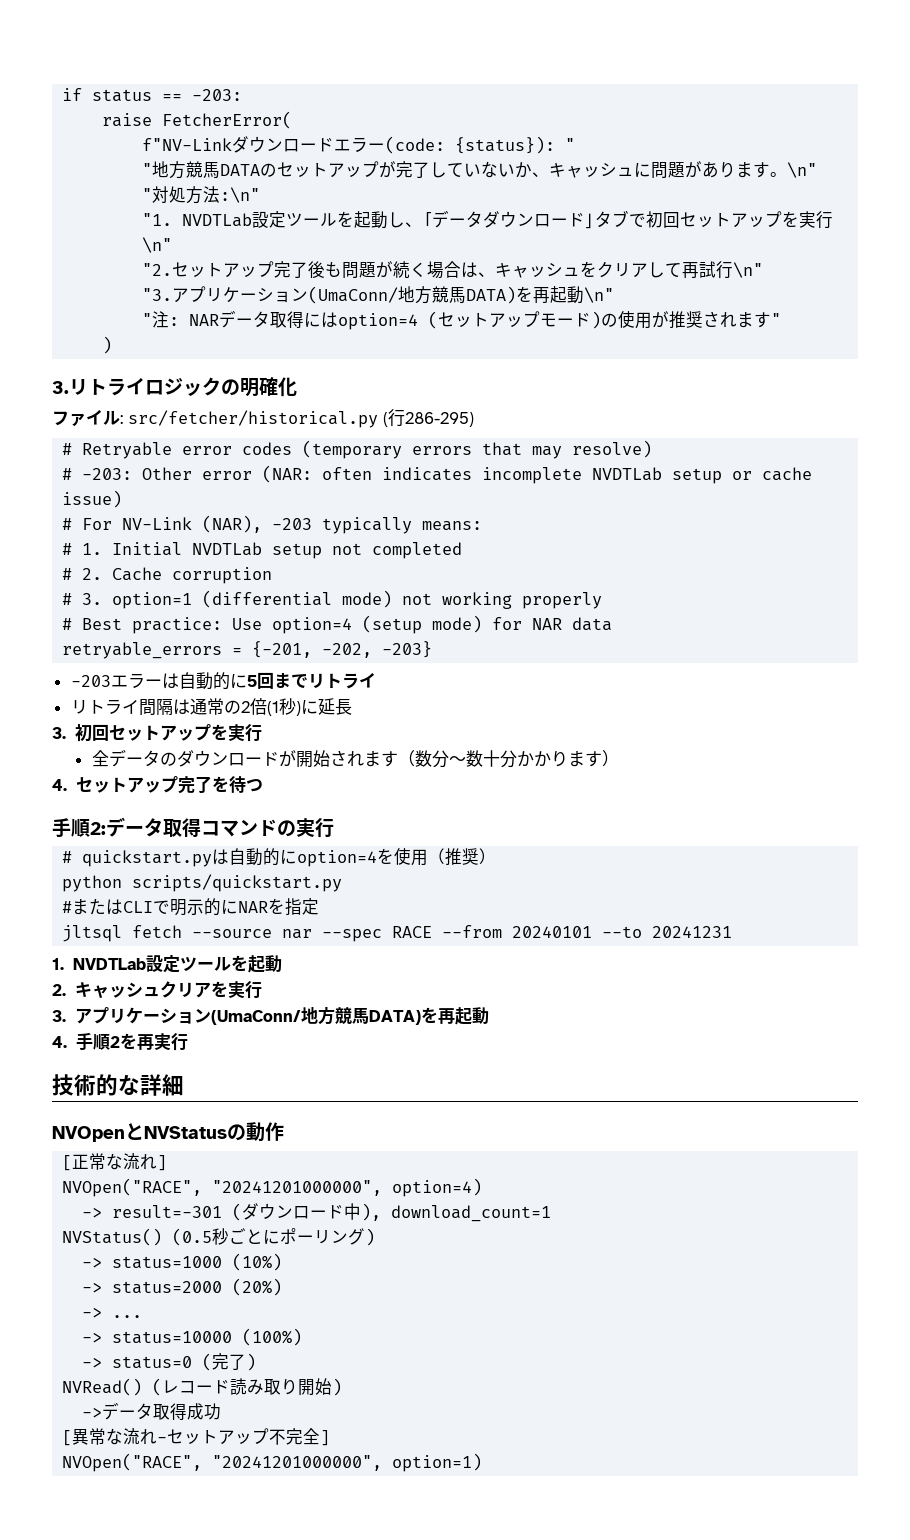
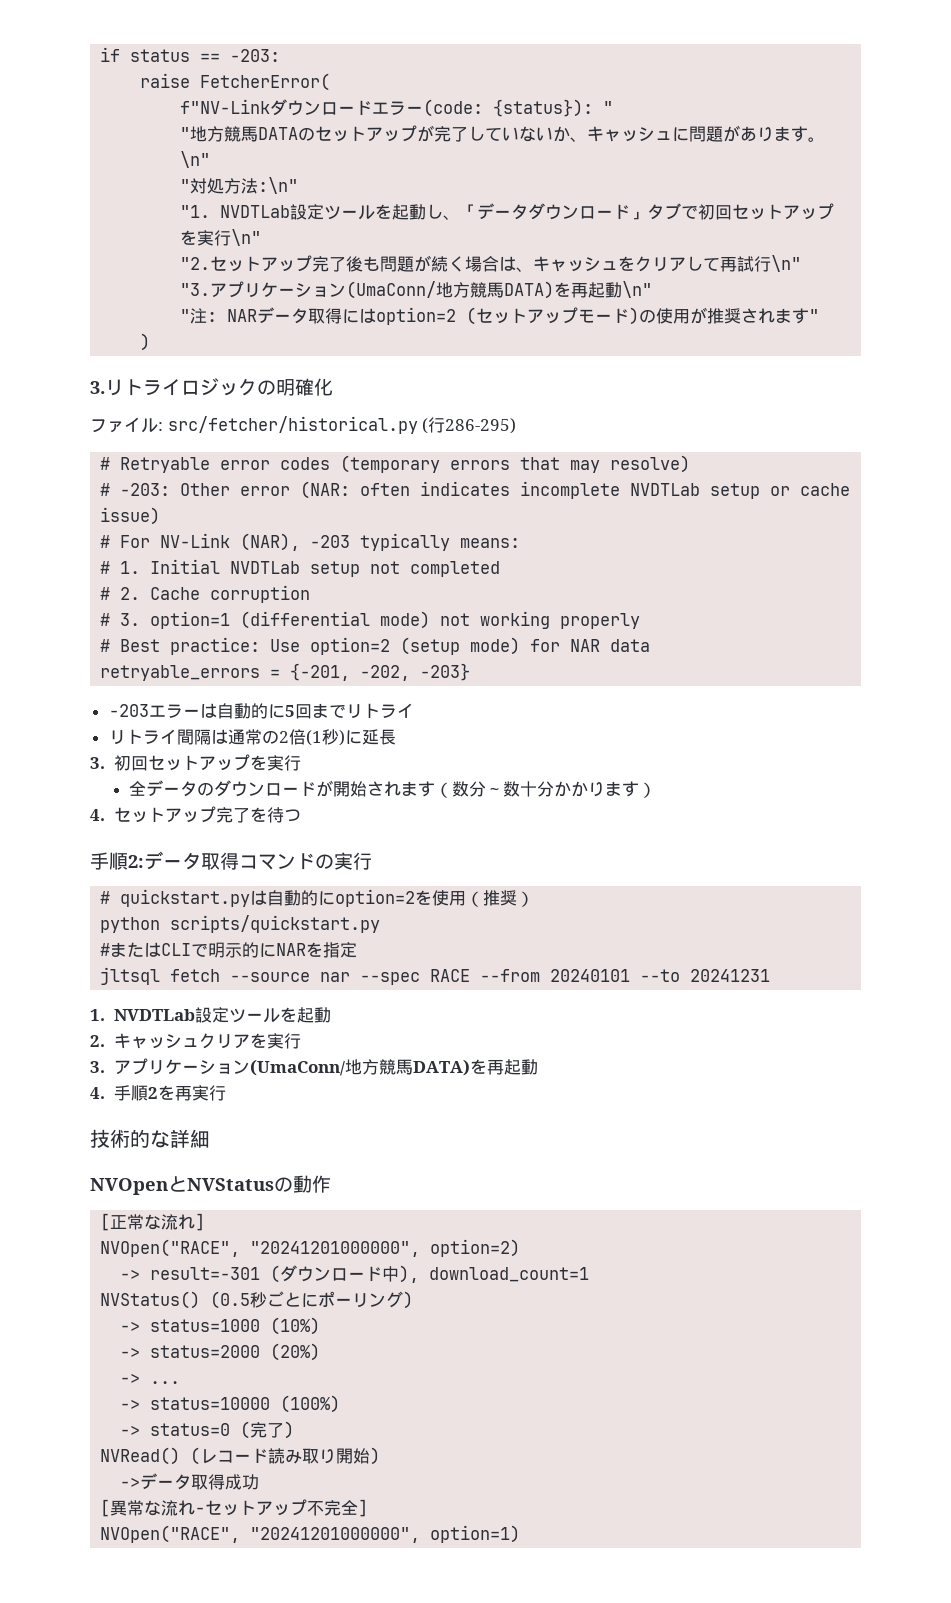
- "注: NARデータ取得にはoption=4 (セットアップモード)の使用が推奨されます"
+ "注: NARデータ取得にはoption=2 (セットアップモード)の使用が推奨されます"
- # Best practice: Use option=4 (setup mode) for NAR data
+ # Best practice: Use option=2 (setup mode) for NAR data
- # quickstart.pyは自動的にoption=4を使用（推奨）
+ # quickstart.pyは自動的にoption=2を使用（推奨）
- NVOpen("RACE", "20241201000000", option=4)
+ NVOpen("RACE", "20241201000000", option=2)

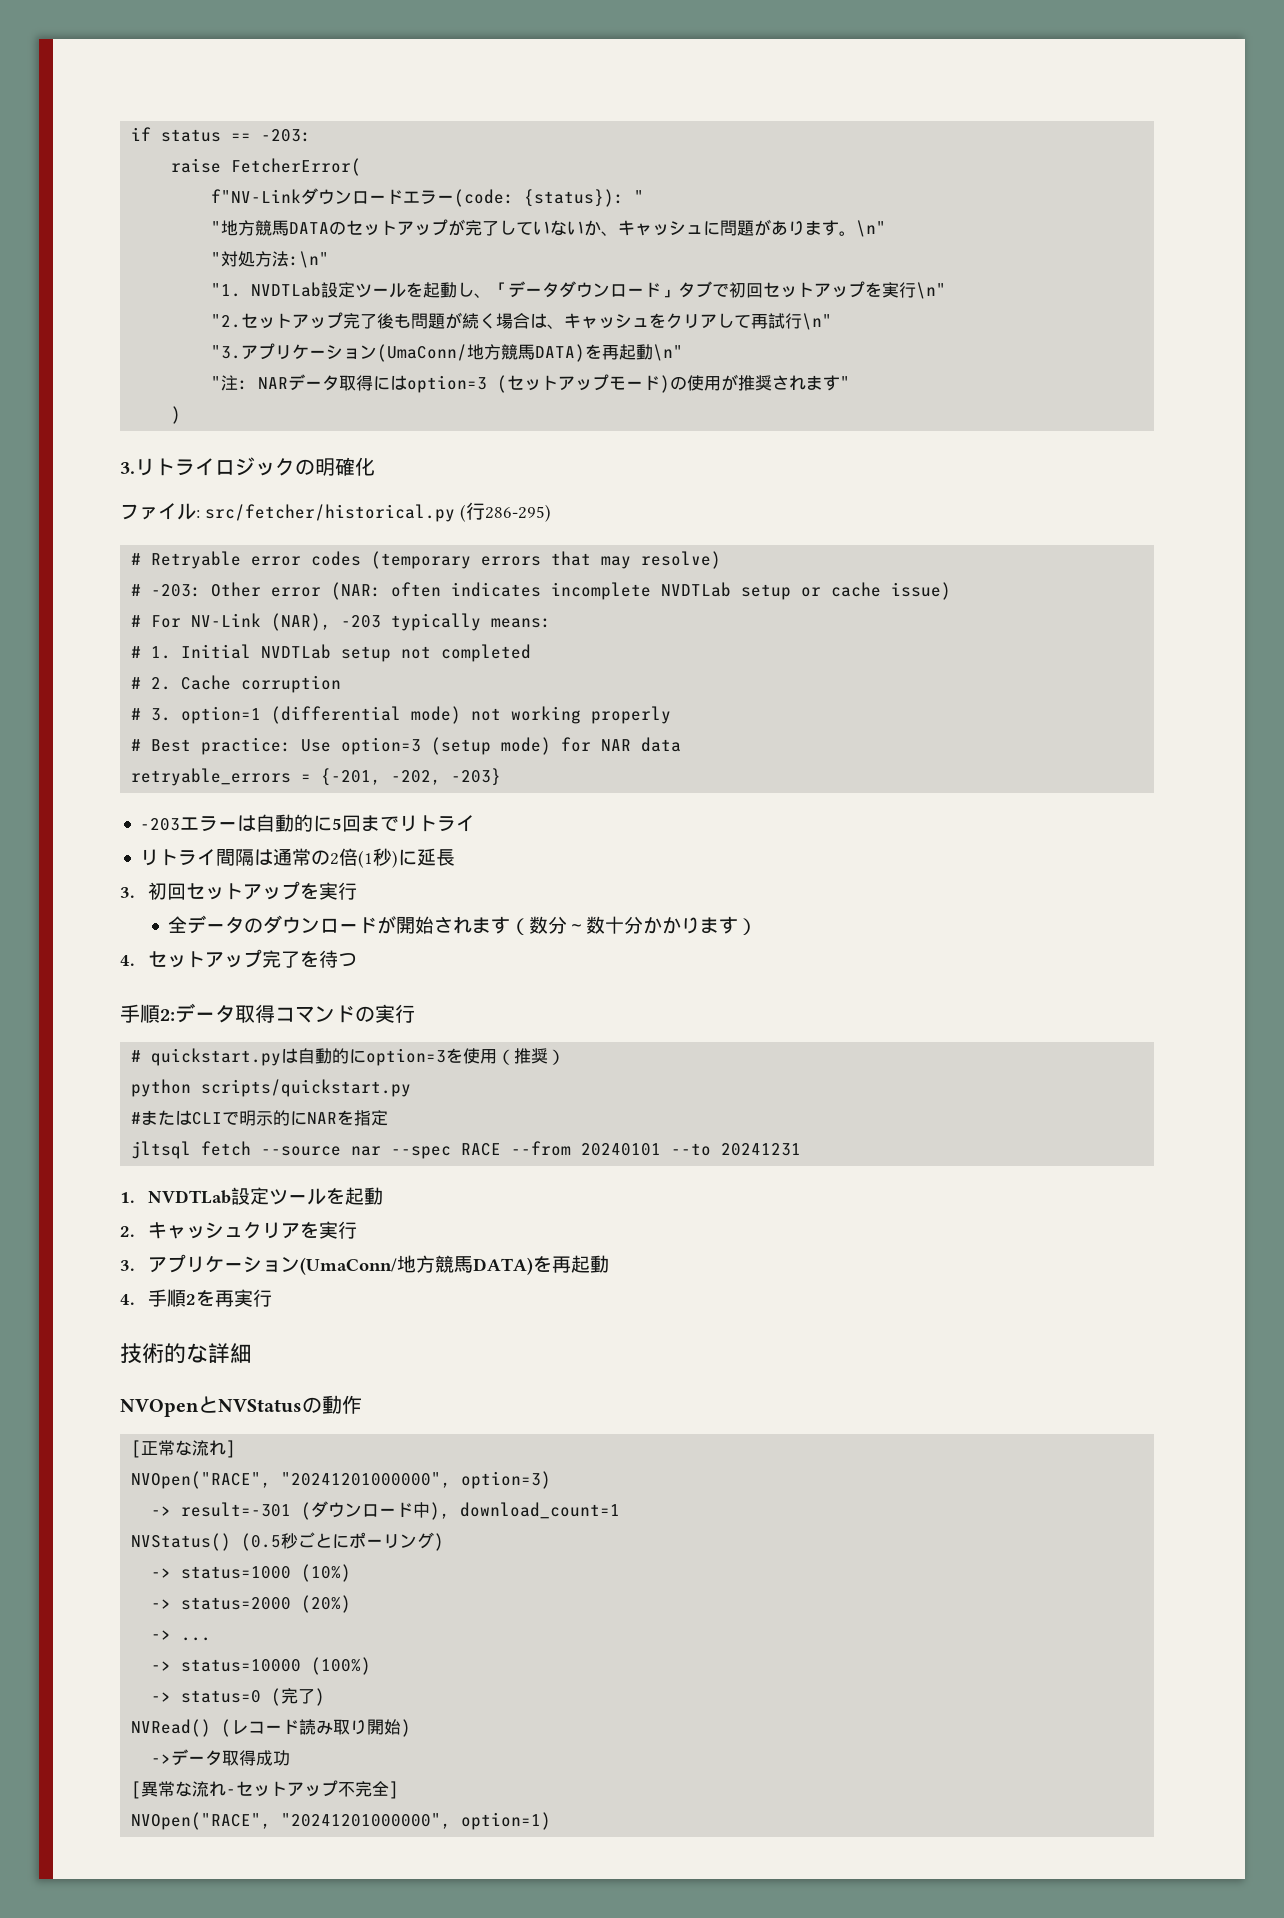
- "注: NARデータ取得にはoption=2 (セットアップモード)の使用が推奨されます"
+ "注: NARデータ取得にはoption=3 (セットアップモード)の使用が推奨されます"
- # Best practice: Use option=2 (setup mode) for NAR data
+ # Best practice: Use option=3 (setup mode) for NAR data
- # quickstart.pyは自動的にoption=2を使用（推奨）
+ # quickstart.pyは自動的にoption=3を使用（推奨）
- NVOpen("RACE", "20241201000000", option=2)
+ NVOpen("RACE", "20241201000000", option=3)

